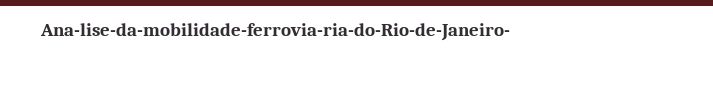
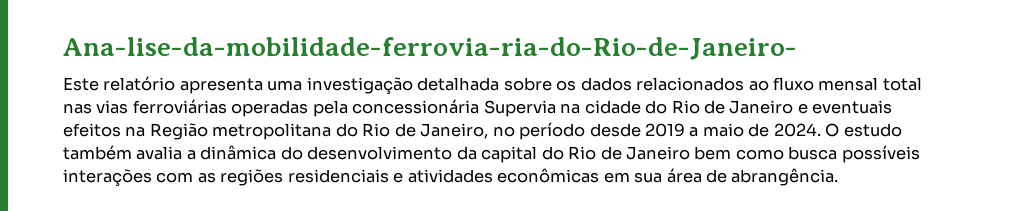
+ Este relatório apresenta uma investigação detalhada sobre os dados relacionados ao fluxo mensal total nas vias ferroviárias operadas pela concessionária Supervia na cidade do Rio de Janeiro e eventuais efeitos na Região metropolitana do Rio de Janeiro, no período desde 2019 a maio de 2024. O estudo também avalia a dinâmica do desenvolvimento da capital do Rio de Janeiro bem como busca possíveis interações com as regiões residenciais e atividades econômicas em sua área de abrangência.

